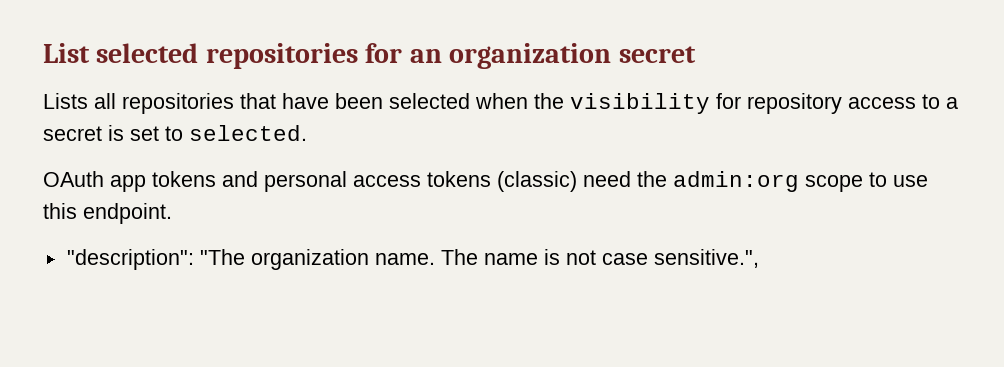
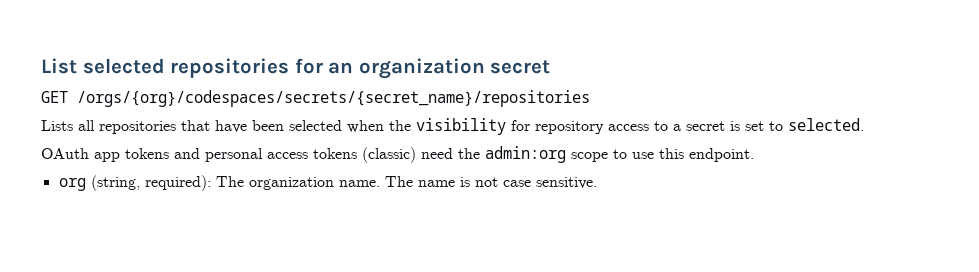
+ GET /orgs/{org}/codespaces/secrets/{secret_name}/repositories
- "description": "The organization name.
+ org (string, required): The organization name.
- The name is not case sensitive.",
+ The name is not case sensitive.

